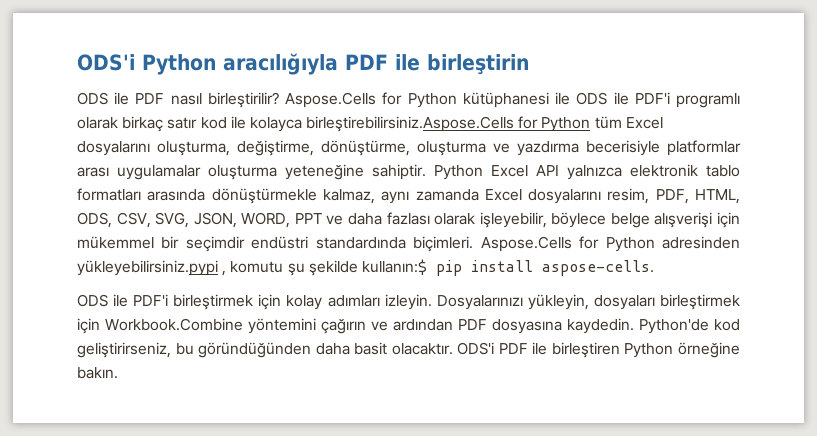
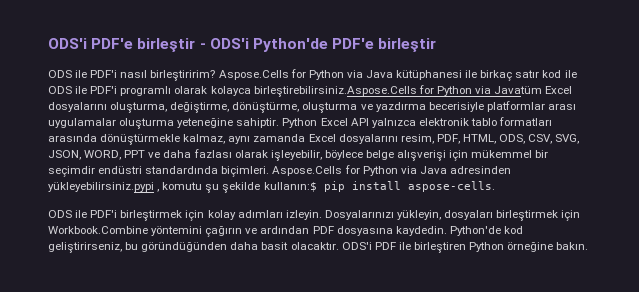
- ODS'i Python aracılığıyla PDF ile birleştirin
- ODS ile PDF nasıl birleştirilir? Aspose.Cells for Python kütüphanesi ile ODS ile PDF'i programlı olarak birkaç satır kod ile kolayca birleştirebilirsiniz.Aspose.Cells for Python tüm Excel dosyalarını oluşturma, değiştirme, dönüştürme, oluşturma ve yazdırma becerisiyle platformlar arası uygulamalar oluşturma yeteneğine sahiptir.
+ ODS'i PDF'e birleştir - ODS'i Python'de PDF'e birleştir
+ ODS ile PDF'i nasıl birleştiririm? Aspose.Cells for Python via Java kütüphanesi ile birkaç satır kod ile ODS ile PDF'i programlı olarak kolayca birleştirebilirsiniz.Aspose.Cells for Python via Javatüm Excel dosyalarını oluşturma, değiştirme, dönüştürme, oluşturma ve yazdırma becerisiyle platformlar arası uygulamalar oluşturma yeteneğine sahiptir.
- Aspose.Cells for Python adresinden yükleyebilirsiniz.pypi , komutu şu şekilde kullanın:$ pip install aspose-cells.
+ Aspose.Cells for Python via Java adresinden yükleyebilirsiniz.pypi , komutu şu şekilde kullanın:$ pip install aspose-cells.

